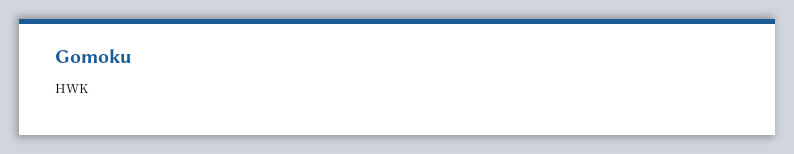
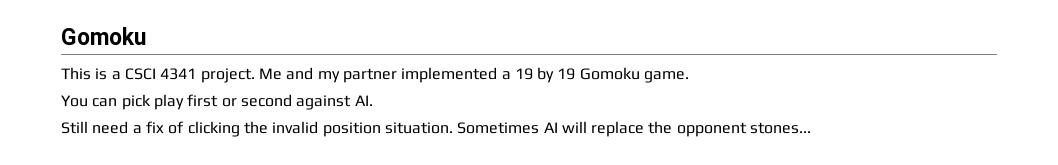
- HWK
+ This is a CSCI 4341 project. Me and my partner implemented a 19 by 19 Gomoku game.
+ You can pick play first or second against AI.
+ Still need a fix of clicking the invalid position situation. Sometimes AI will replace the opponent stones...

